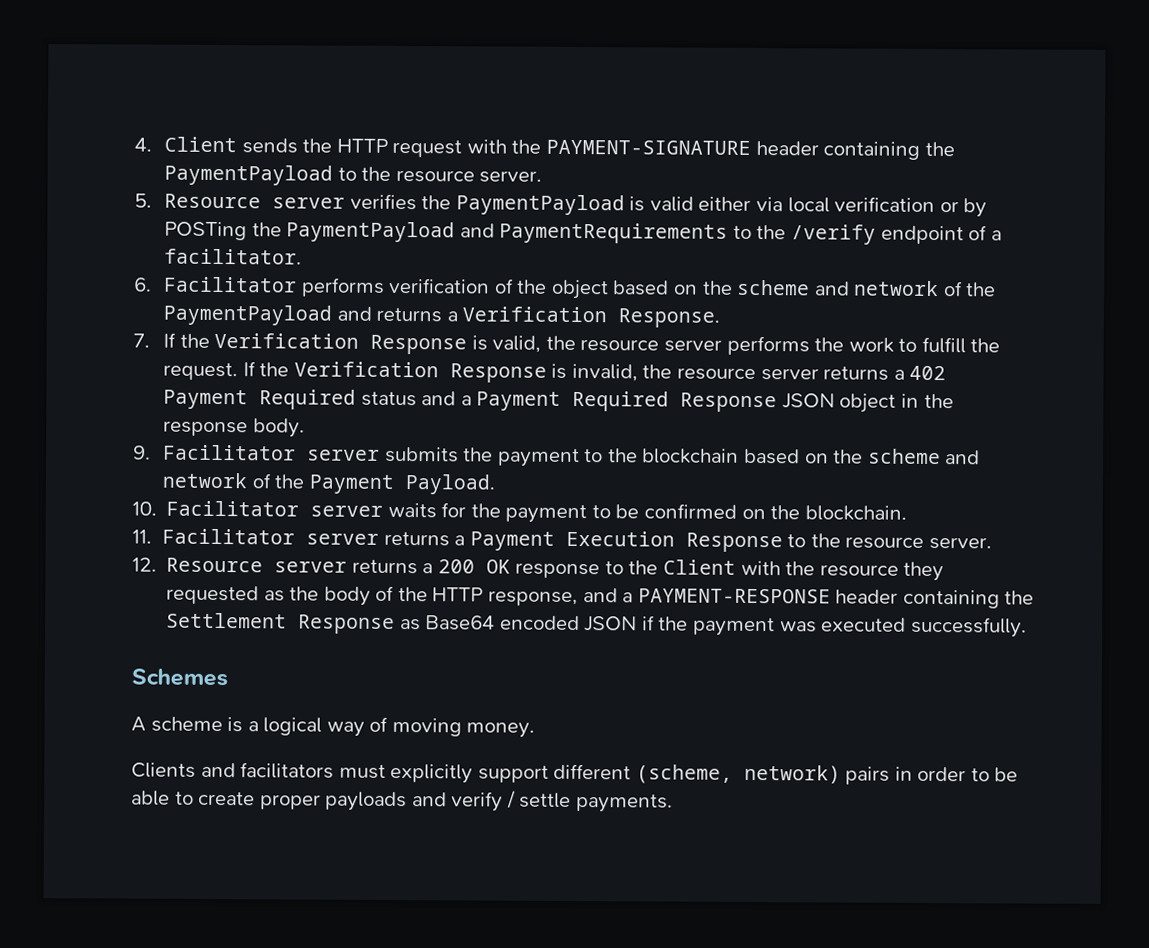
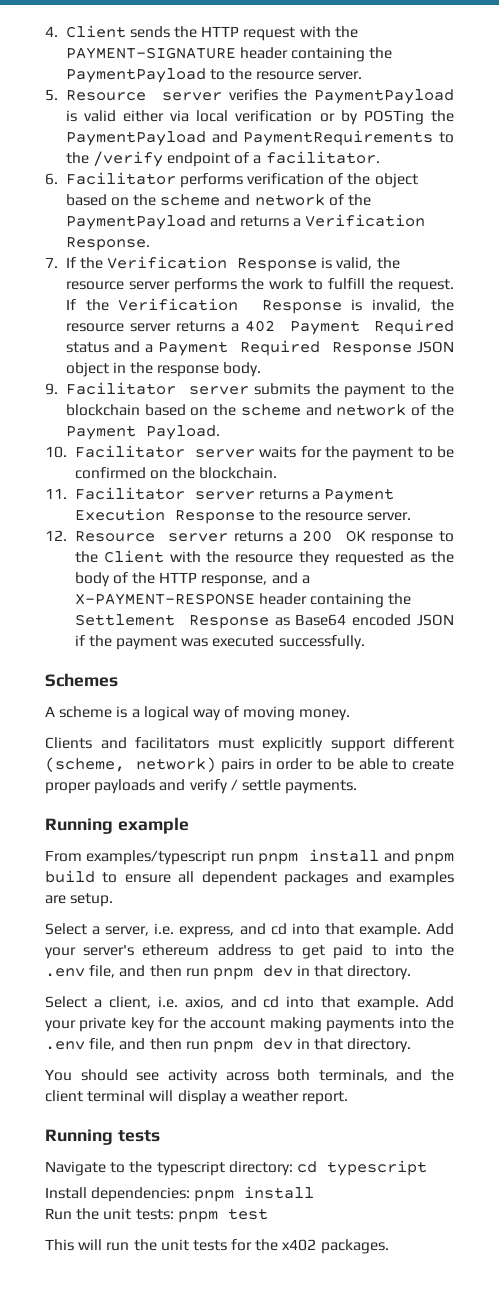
- 12. Resource server returns a 200 OK response to the Client with the resource they requested as the body of the HTTP response, and a PAYMENT-RESPONSE header containing the Settlement Response as Base64 encoded JSON if the payment was executed successfully.
+ 12. Resource server returns a 200 OK response to the Client with the resource they requested as the body of the HTTP response, and a X-PAYMENT-RESPONSE header containing the Settlement Response as Base64 encoded JSON if the payment was executed successfully.
+ Running example
+ From examples/typescript run pnpm install and pnpm build to ensure all dependent packages and examples are setup.
+ Select a server, i.e. express, and cd into that example. Add your server's ethereum address to get paid to into the .env file, and then run pnpm dev in that directory.
+ Select a client, i.e. axios, and cd into that example. Add your private key for the account making payments into the .env file, and then run pnpm dev in that directory.
+ You should see activity across both terminals, and the client terminal will display a weather report.
+ Running tests
+ Navigate to the typescript directory: cd typescript
+ Install dependencies: pnpm install
+ Run the unit tests: pnpm test
+ This will run the unit tests for the x402 packages.

